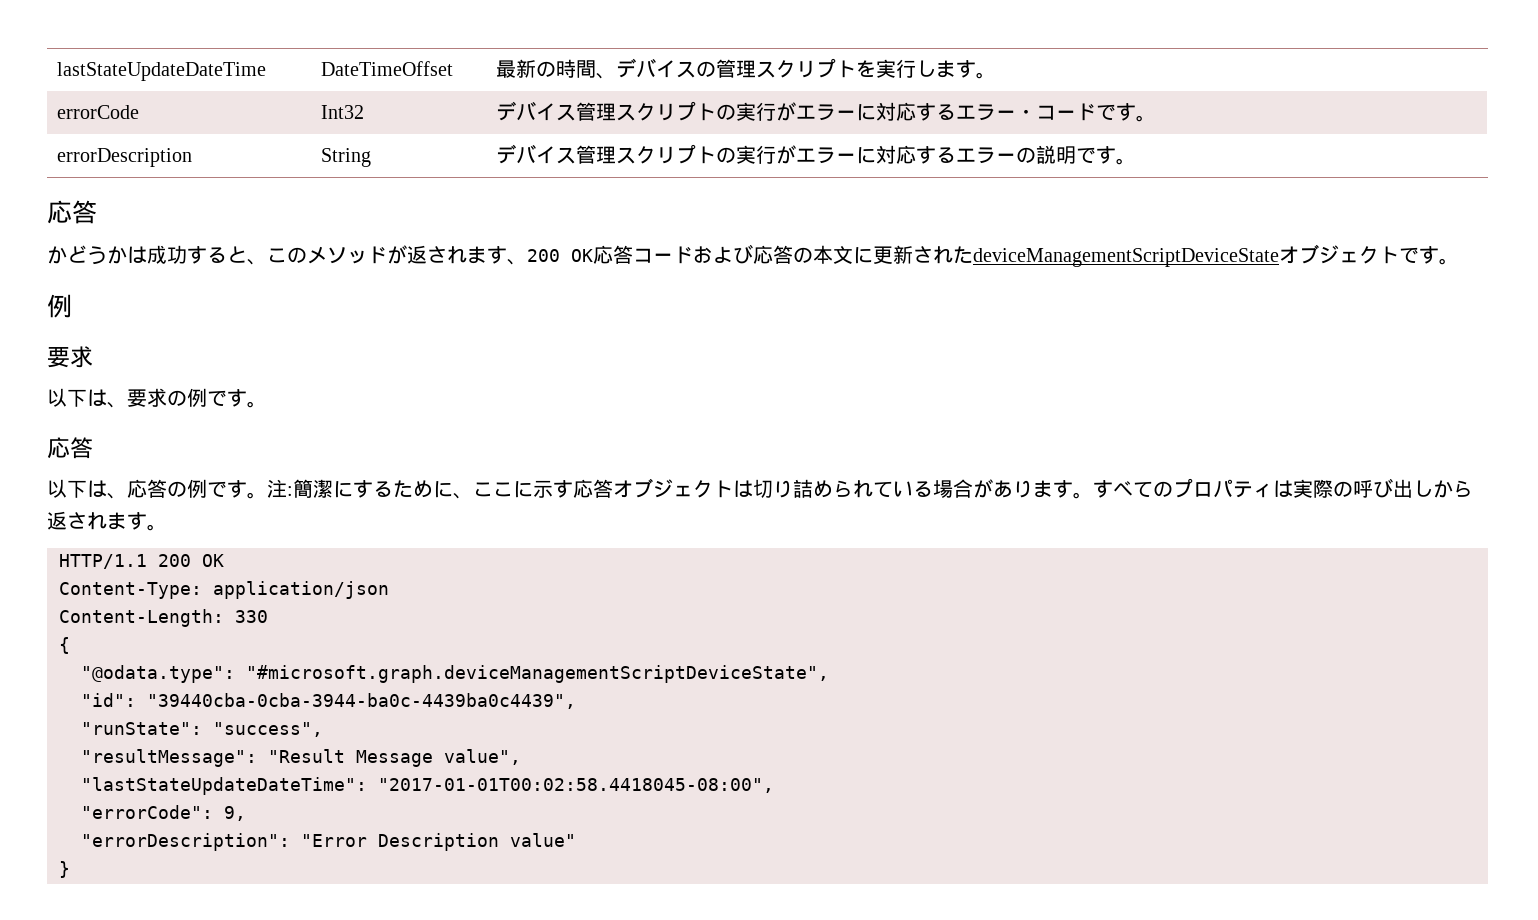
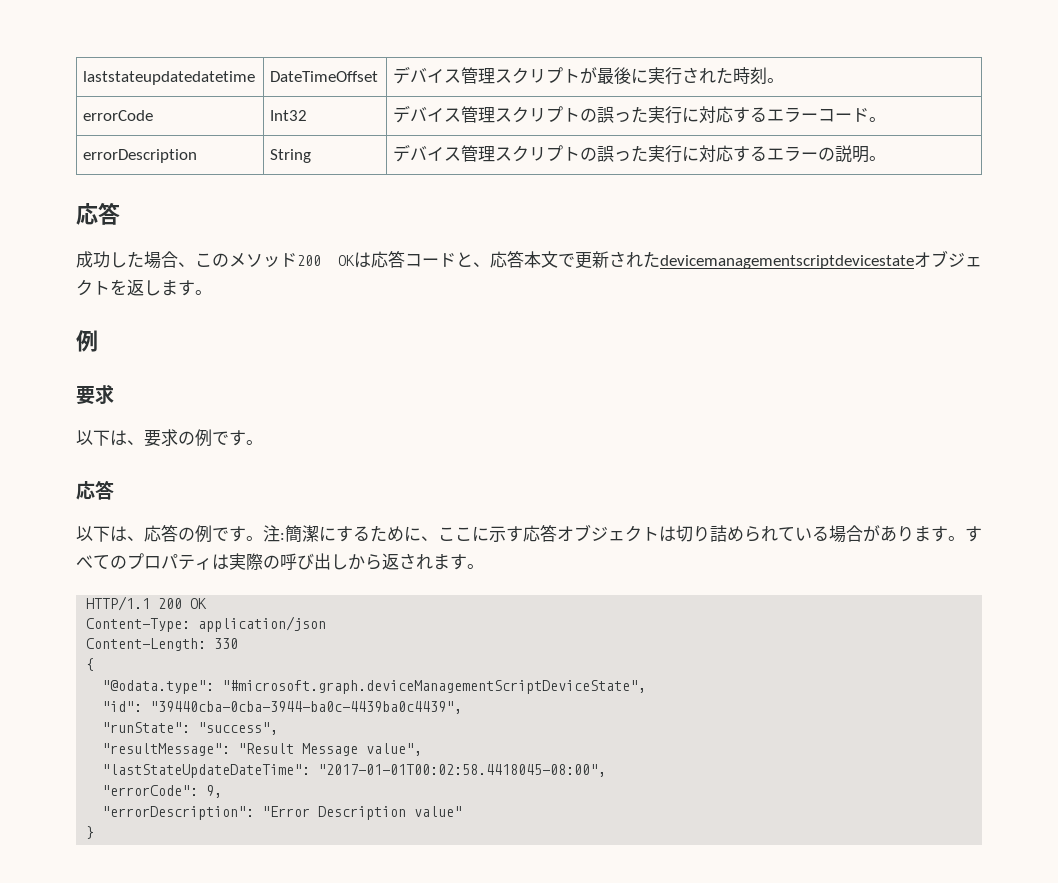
- lastStateUpdateDateTime | DateTimeOffset | 最新の時間、デバイスの管理スクリプトを実行します。
+ laststateupdatedatetime | DateTimeOffset | デバイス管理スクリプトが最後に実行された時刻。
- errorCode | Int32 | デバイス管理スクリプトの実行がエラーに対応するエラー・コードです。
+ errorCode | Int32 | デバイス管理スクリプトの誤った実行に対応するエラーコード。
- errorDescription | String | デバイス管理スクリプトの実行がエラーに対応するエラーの説明です。
+ errorDescription | String | デバイス管理スクリプトの誤った実行に対応するエラーの説明。
  応答
- かどうかは成功すると、このメソッドが返されます、200 OK応答コードおよび応答の本文に更新されたdeviceManagementScriptDeviceStateオブジェクトです。
+ 成功した場合、このメソッド200 OKは応答コードと、応答本文で更新されたdevicemanagementscriptdevicestateオブジェクトを返します。

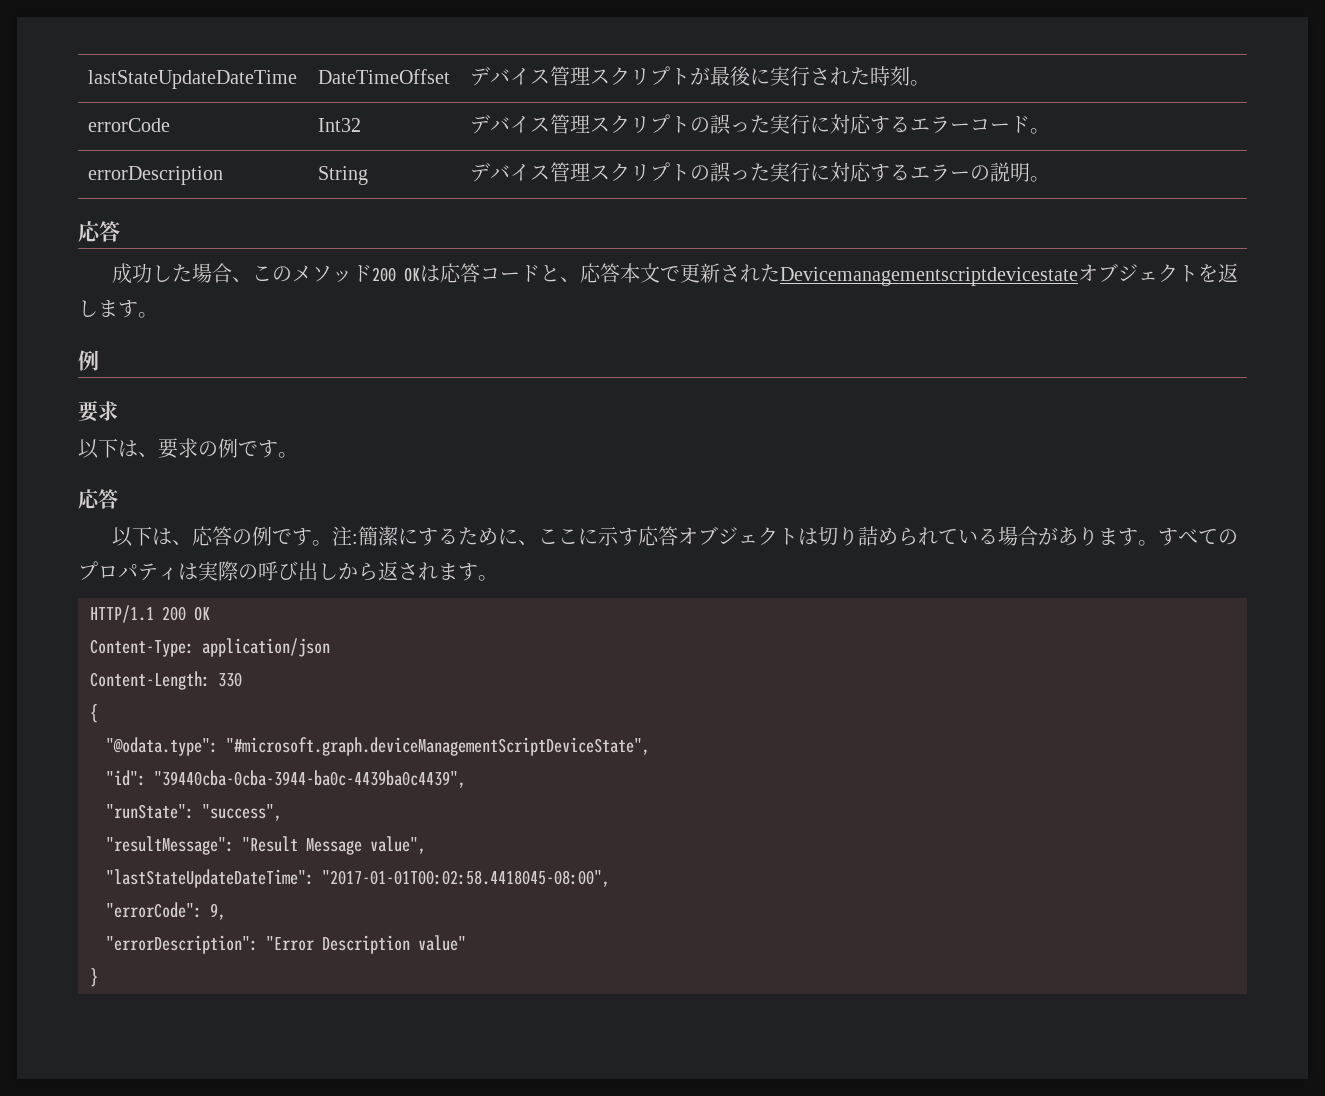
- laststateupdatedatetime | DateTimeOffset | デバイス管理スクリプトが最後に実行された時刻。
+ lastStateUpdateDateTime | DateTimeOffset | デバイス管理スクリプトが最後に実行された時刻。
- 成功した場合、このメソッド200 OKは応答コードと、応答本文で更新されたdevicemanagementscriptdevicestateオブジェクトを返します。
+ 成功した場合、このメソッド200 OKは応答コードと、応答本文で更新されたDevicemanagementscriptdevicestateオブジェクトを返します。

